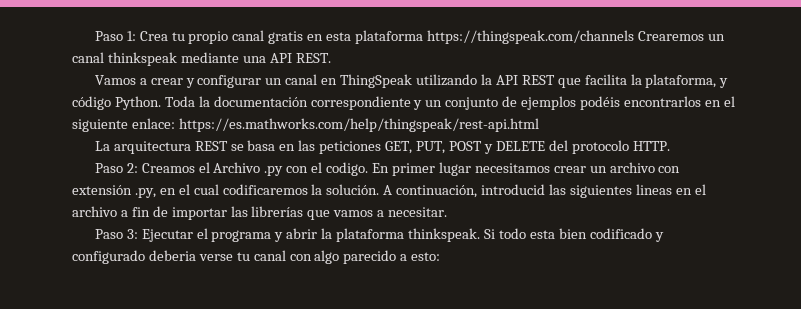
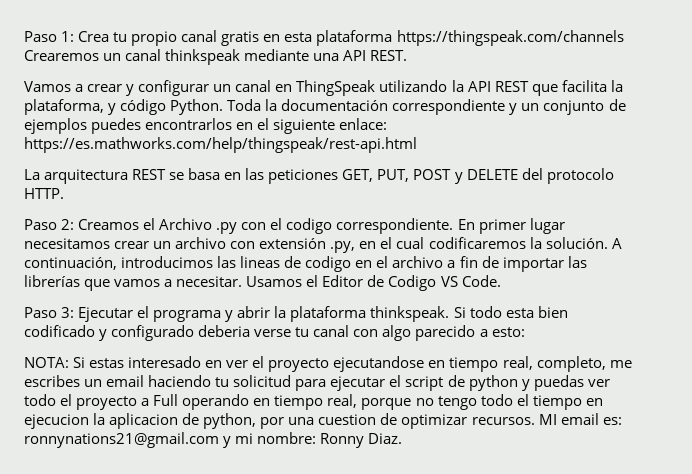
- Toda la documentación correspondiente y un conjunto de ejemplos podéis encontrarlos en el siguiente enlace: https://es.mathworks.com/help/thingspeak/rest-api.html
+ Toda la documentación correspondiente y un conjunto de ejemplos puedes encontrarlos en el siguiente enlace: https://es.mathworks.com/help/thingspeak/rest-api.html
- Paso 2: Creamos el Archivo .py con el codigo.
+ Paso 2: Creamos el Archivo .py con el codigo correspondiente.
- A continuación, introducid las siguientes lineas en el archivo a fin de importar las librerías que vamos a necesitar.
+ A continuación, introducimos las lineas de codigo en el archivo a fin de importar las librerías que vamos a necesitar. Usamos el Editor de Codigo VS Code.
+ NOTA: Si estas interesado en ver el proyecto ejecutandose en tiempo real, completo, me escribes un email haciendo tu solicitud para ejecutar el script de python y puedas ver todo el proyecto a Full operando en tiempo real, porque no tengo todo el tiempo en ejecucion la aplicacion de python, por una cuestion de optimizar recursos. MI email es: ronnynations21@gmail.com y mi nombre: Ronny Diaz.

